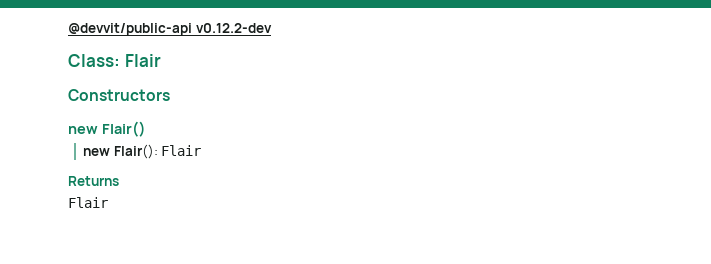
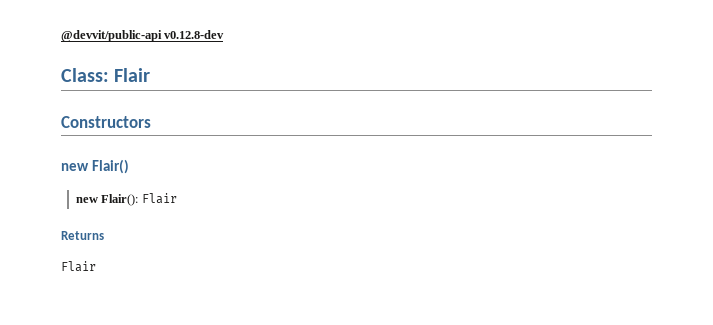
- @devvit/public-api v0.12.2-dev
+ @devvit/public-api v0.12.8-dev

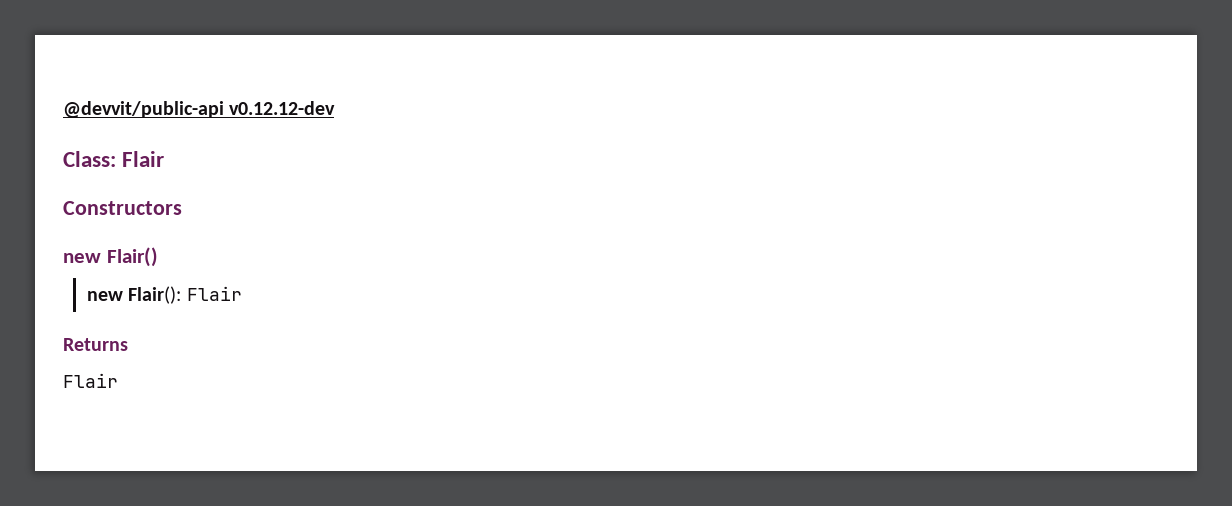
- @devvit/public-api v0.12.8-dev
+ @devvit/public-api v0.12.12-dev

